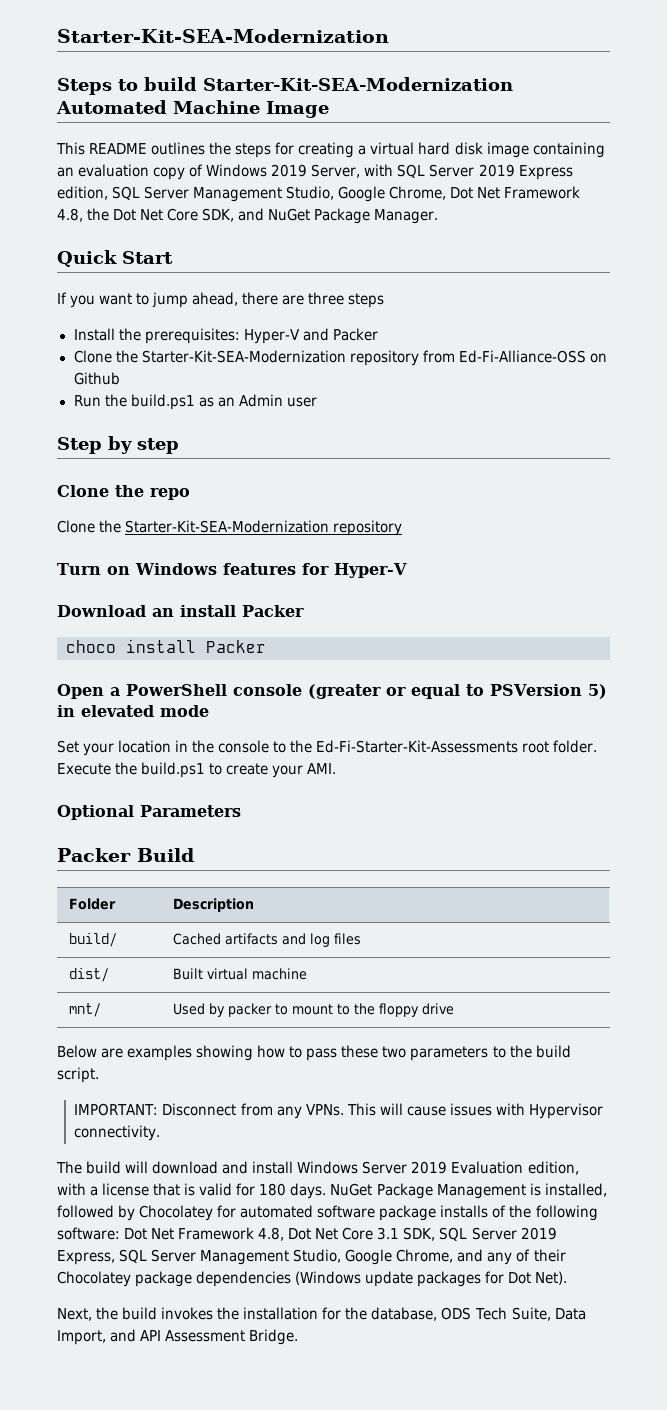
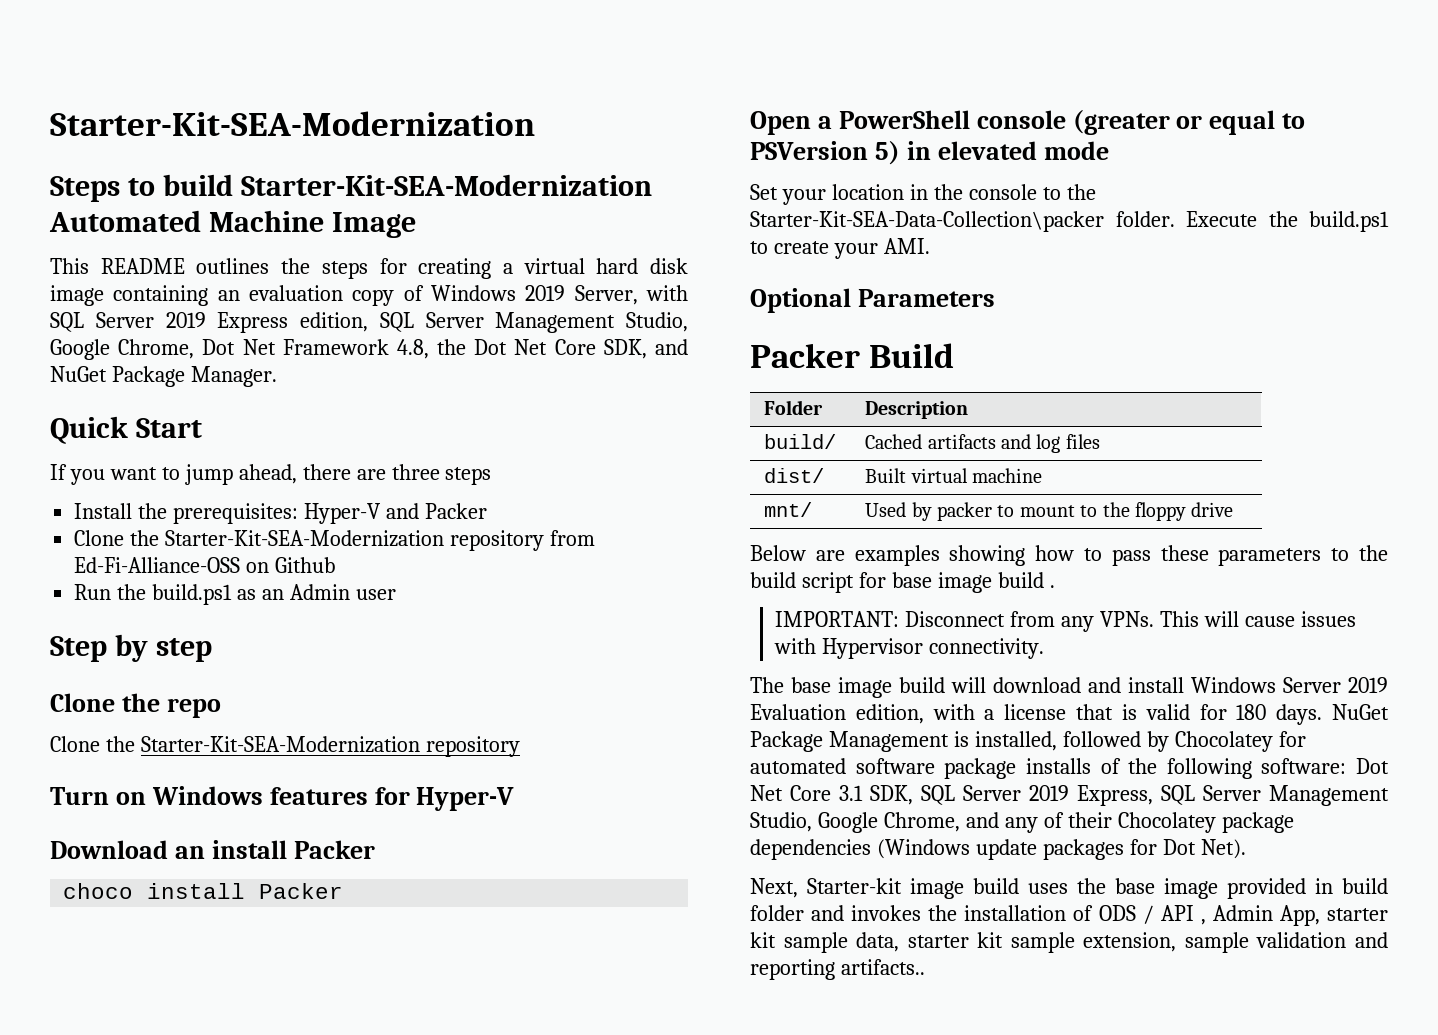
- Set your location in the console to the Ed-Fi-Starter-Kit-Assessments root folder.
+ Set your location in the console to the Starter-Kit-SEA-Data-Collection\packer folder.
- Below are examples showing how to pass these two parameters to the build script.
+ Below are examples showing how to pass these parameters to the build script for base image build .
- The build will download and install Windows Server 2019 Evaluation edition, with a license that is valid for 180 days.
+ The base image build will download and install Windows Server 2019 Evaluation edition, with a license that is valid for 180 days.
- NuGet Package Management is installed, followed by Chocolatey for automated software package installs of the following software: Dot Net Framework 4.8, Dot Net Core 3.1 SDK, SQL Server 2019 Express, SQL Server Management Studio, Google Chrome, and any of their Chocolatey package dependencies (Windows update packages for Dot Net).
+ NuGet Package Management is installed, followed by Chocolatey for automated software package installs of the following software: Dot Net Core 3.1 SDK, SQL Server 2019 Express, SQL Server Management Studio, Google Chrome, and any of their Chocolatey package dependencies (Windows update packages for Dot Net).
- Next, the build invokes the installation for the database, ODS Tech Suite, Data Import, and API Assessment Bridge.
+ Next, Starter-kit image build uses the base image provided in build folder and invokes the installation of ODS / API , Admin App, starter kit sample data, starter kit sample extension, sample validation and reporting artifacts..

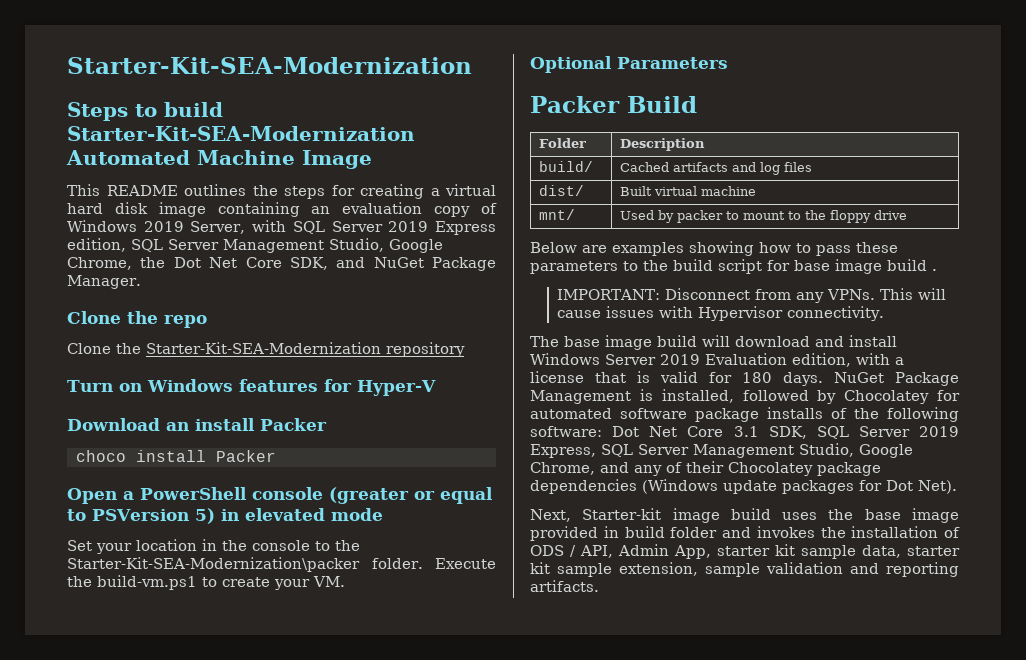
- This README outlines the steps for creating a virtual hard disk image containing an evaluation copy of Windows 2019 Server, with SQL Server 2019 Express edition, SQL Server Management Studio, Google Chrome, Dot Net Framework 4.8, the Dot Net Core SDK, and NuGet Package Manager.
+ This README outlines the steps for creating a virtual hard disk image containing an evaluation copy of Windows 2019 Server, with SQL Server 2019 Express edition, SQL Server Management Studio, Google Chrome, the Dot Net Core SDK, and NuGet Package Manager.
- Quick Start
- If you want to jump ahead, there are three steps
- Install the prerequisites: Hyper-V and Packer
- Clone the Starter-Kit-SEA-Modernization repository from Ed-Fi-Alliance-OSS on Github
- Run the build.ps1 as an Admin user
- Step by step
- Set your location in the console to the Starter-Kit-SEA-Data-Collection\packer folder.
+ Set your location in the console to the Starter-Kit-SEA-Modernization\packer folder.
- Execute the build.ps1 to create your AMI.
+ Execute the build-vm.ps1 to create your VM.
- Next, Starter-kit image build uses the base image provided in build folder and invokes the installation of ODS / API , Admin App, starter kit sample data, starter kit sample extension, sample validation and reporting artifacts..
+ Next, Starter-kit image build uses the base image provided in build folder and invokes the installation of ODS / API, Admin App, starter kit sample data, starter kit sample extension, sample validation and reporting artifacts.

